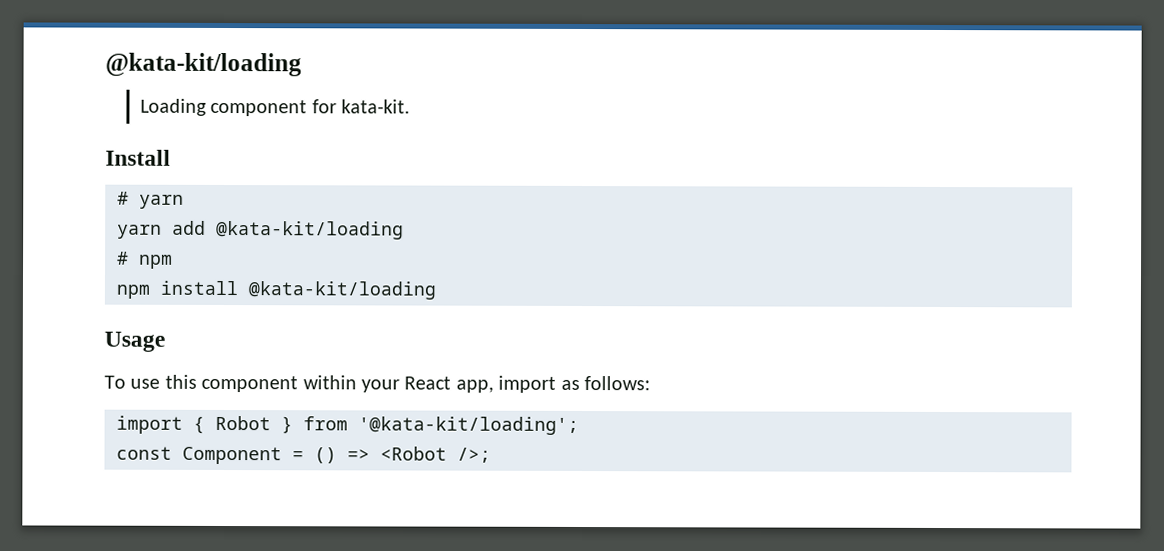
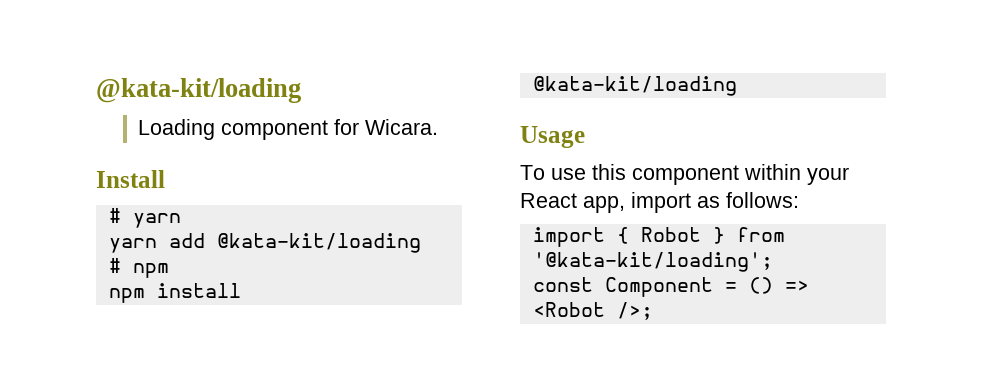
- Loading component for kata-kit.
+ Loading component for Wicara.

